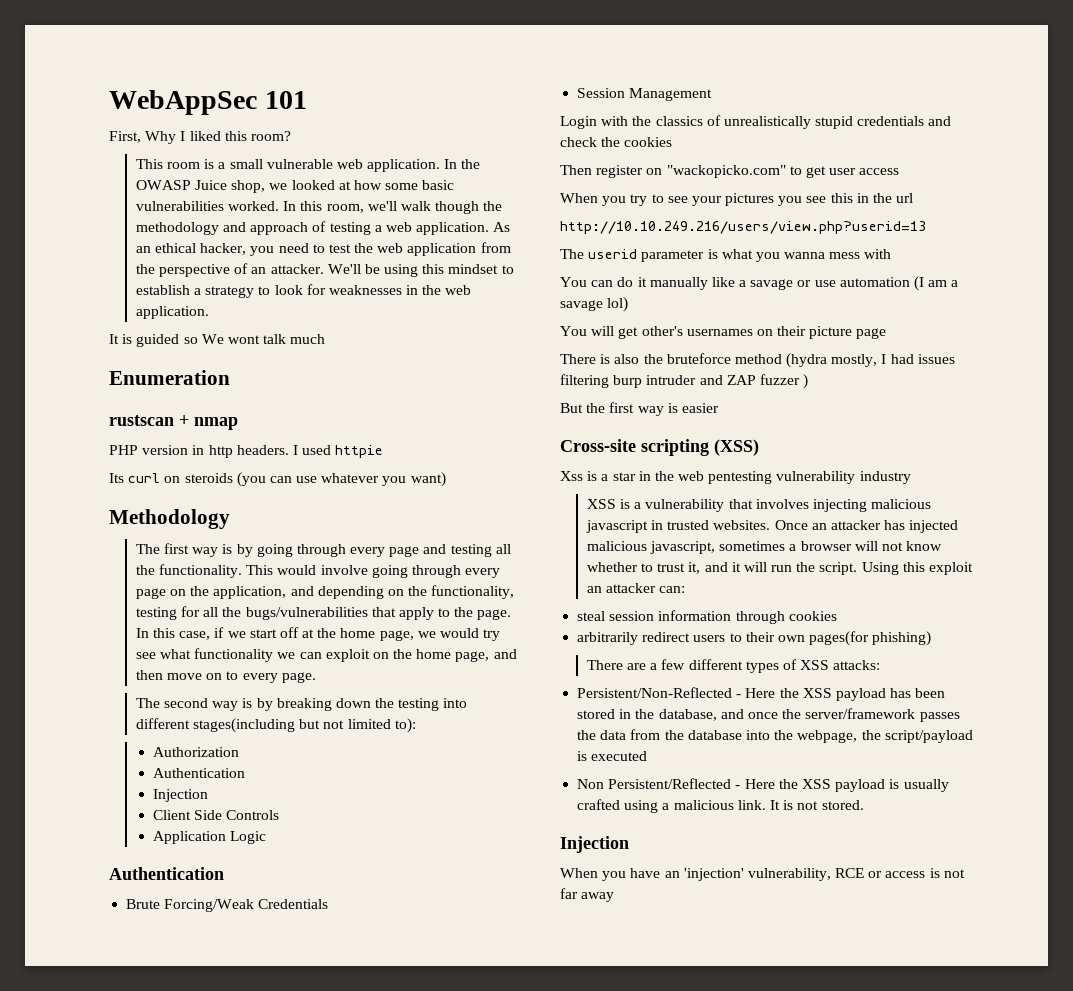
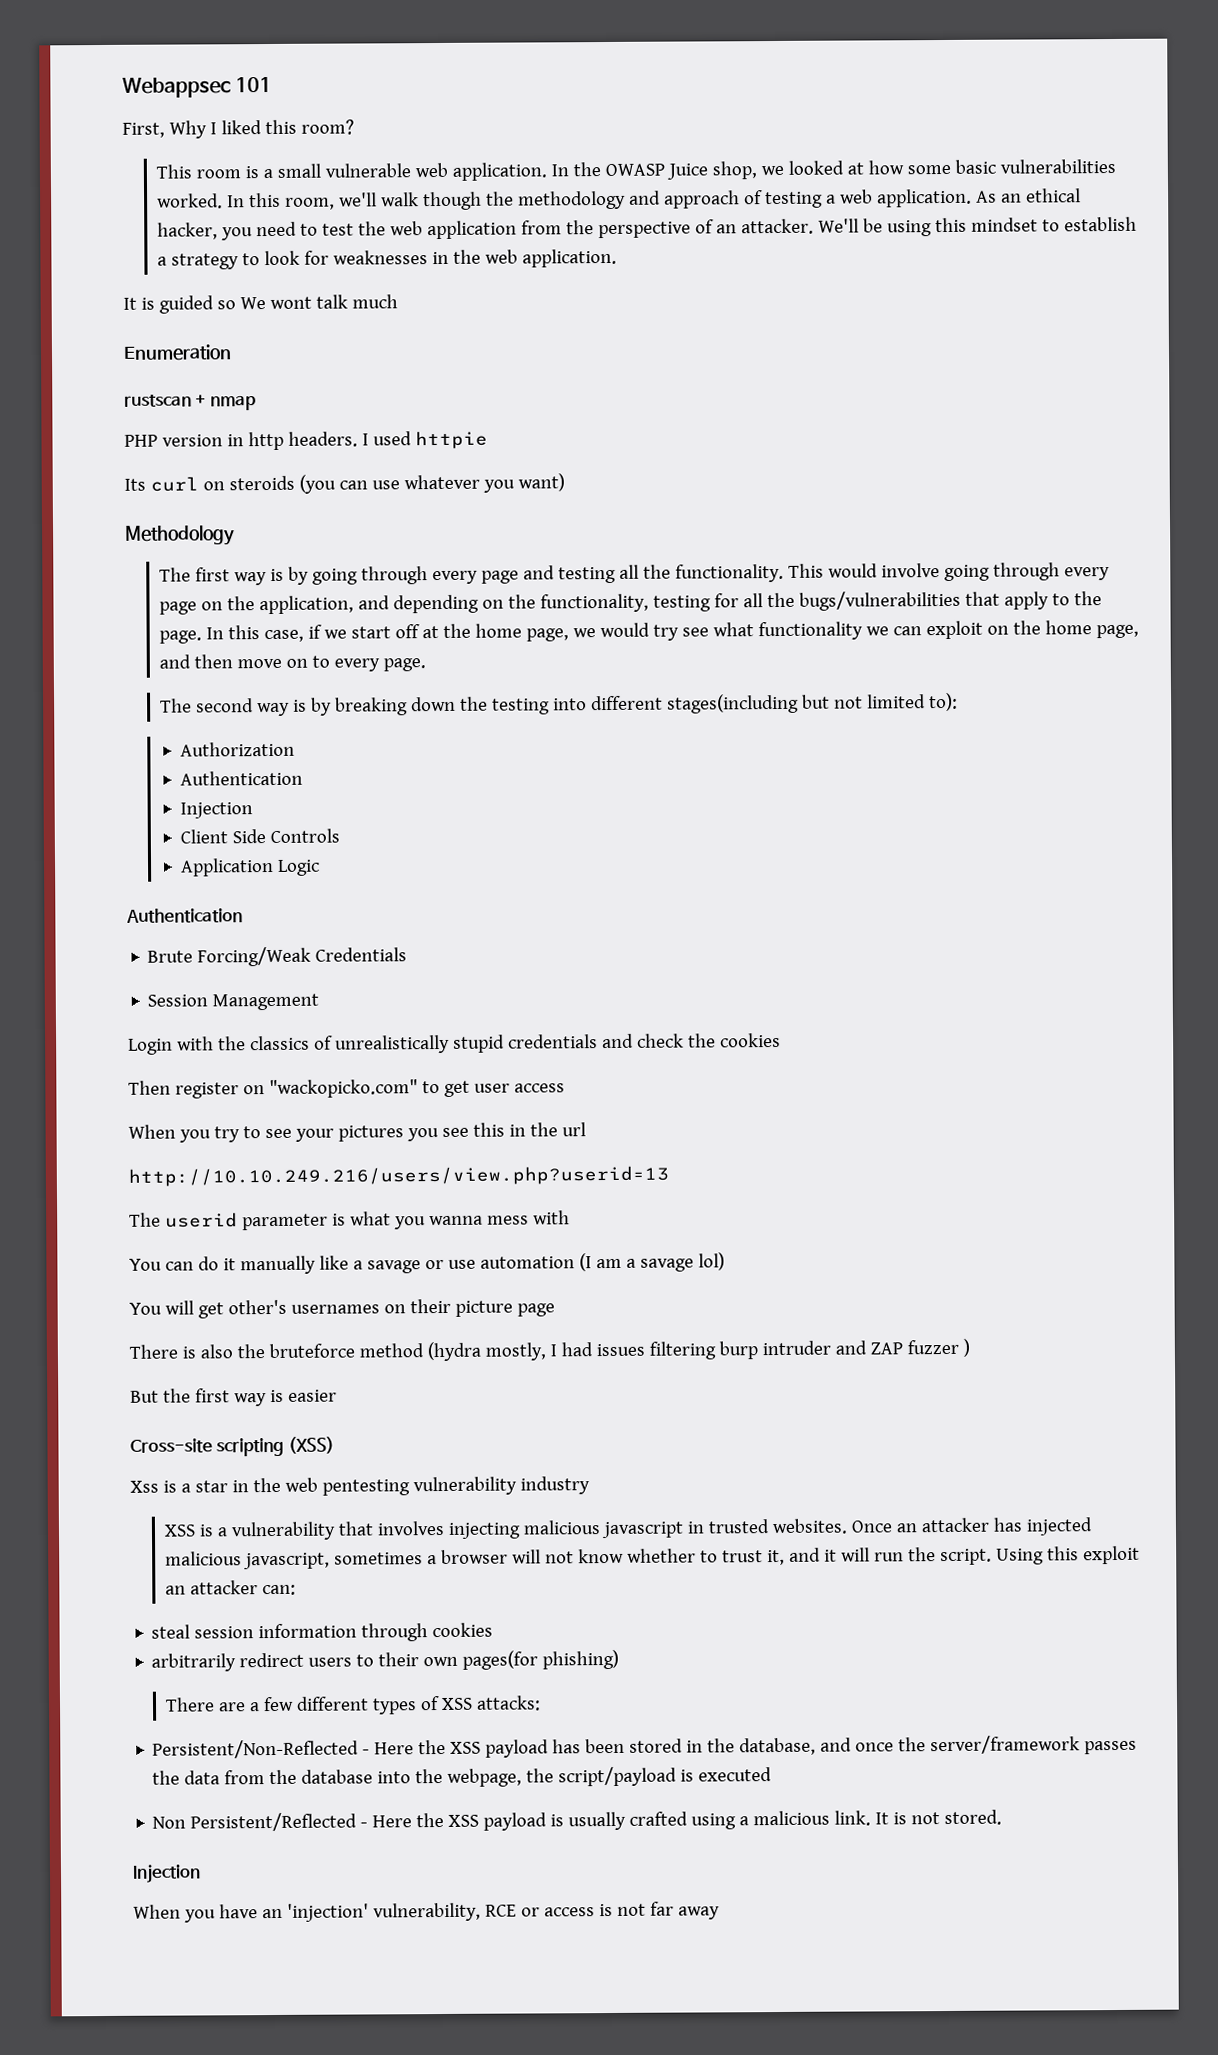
- WebAppSec 101
+ Webappsec 101

